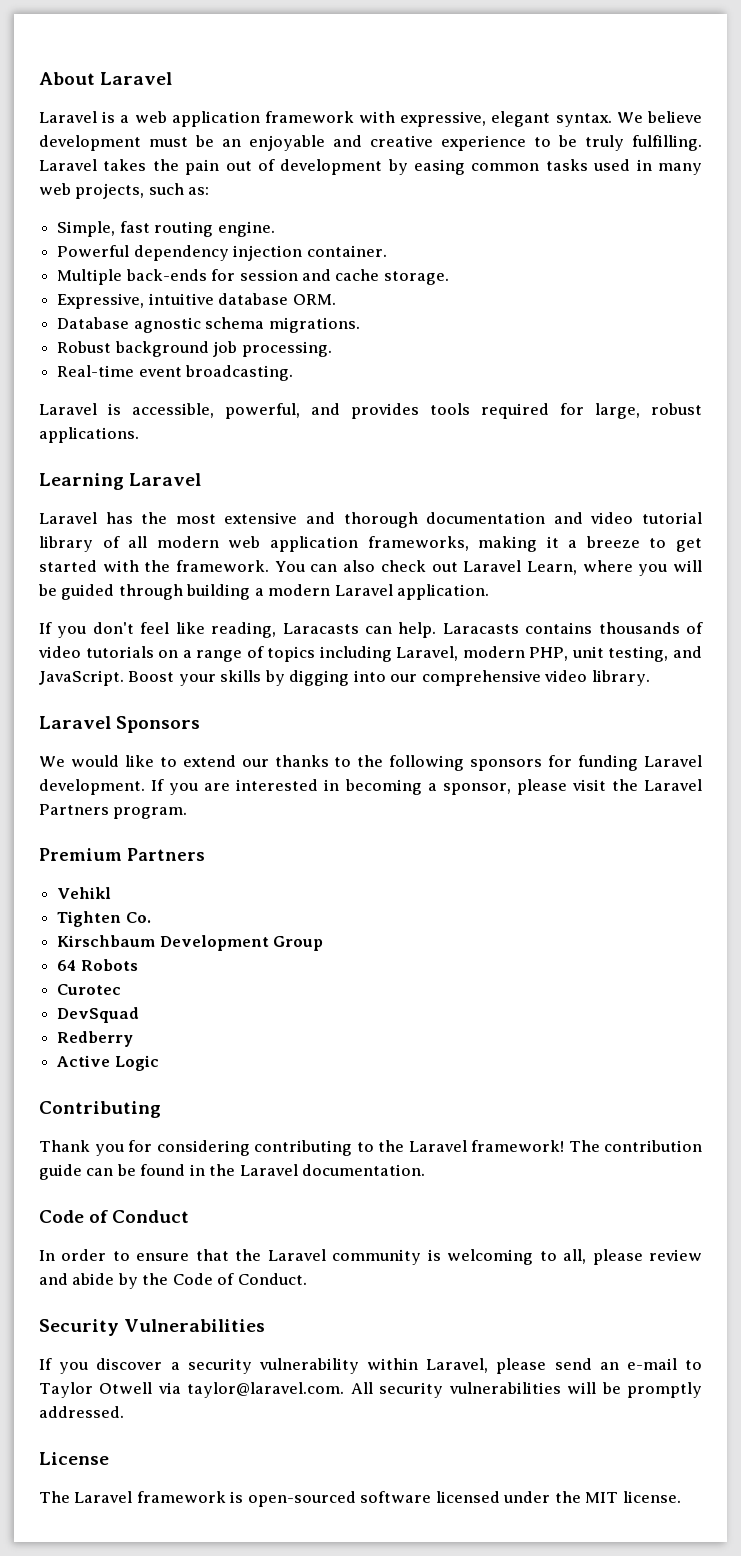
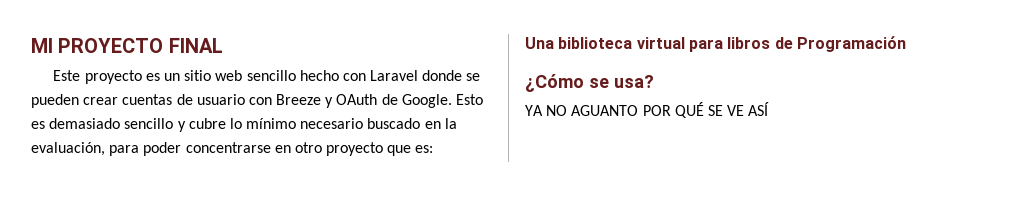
- About Laravel
- Laravel is a web application framework with expressive, elegant syntax. We believe development must be an enjoyable and creative experience to be truly fulfilling. Laravel takes the pain out of development by easing common tasks used in many web projects, such as:
- Simple, fast routing engine.
- Powerful dependency injection container.
- Multiple back-ends for session and cache storage.
- Expressive, intuitive database ORM.
- Database agnostic schema migrations.
- Robust background job processing.
- Real-time event broadcasting.
- Laravel is accessible, powerful, and provides tools required for large, robust applications.
- Learning Laravel
- Laravel has the most extensive and thorough documentation and video tutorial library of all modern web application frameworks, making it a breeze to get started with the framework. You can also check out Laravel Learn, where you will be guided through building a modern Laravel application.
- If you don't feel like reading, Laracasts can help. Laracasts contains thousands of video tutorials on a range of topics including Laravel, modern PHP, unit testing, and JavaScript. Boost your skills by digging into our comprehensive video library.
- Laravel Sponsors
- We would like to extend our thanks to the following sponsors for funding Laravel development. If you are interested in becoming a sponsor, please visit the Laravel Partners program.
- Premium Partners
- Vehikl
- Tighten Co.
- Kirschbaum Development Group
- 64 Robots
- Curotec
- DevSquad
- Redberry
- Active Logic
- Contributing
- Thank you for considering contributing to the Laravel framework! The contribution guide can be found in the Laravel documentation.
- Code of Conduct
- In order to ensure that the Laravel community is welcoming to all, please review and abide by the Code of Conduct.
- Security Vulnerabilities
- If you discover a security vulnerability within Laravel, please send an e-mail to Taylor Otwell via taylor@laravel.com. All security vulnerabilities will be promptly addressed.
- License
- The Laravel framework is open-sourced software licensed under the MIT license.
+ MI PROYECTO FINAL
+ Este proyecto es un sitio web sencillo hecho con Laravel donde se pueden crear cuentas de usuario con Breeze y OAuth de Google. Esto es demasiado sencillo y cubre lo mínimo necesario buscado en la evaluación, para poder concentrarse en otro proyecto que es:
+ Una biblioteca virtual para libros de Programación
+ ¿Cómo se usa?
+ YA NO AGUANTO POR QUÉ SE VE ASÍ

